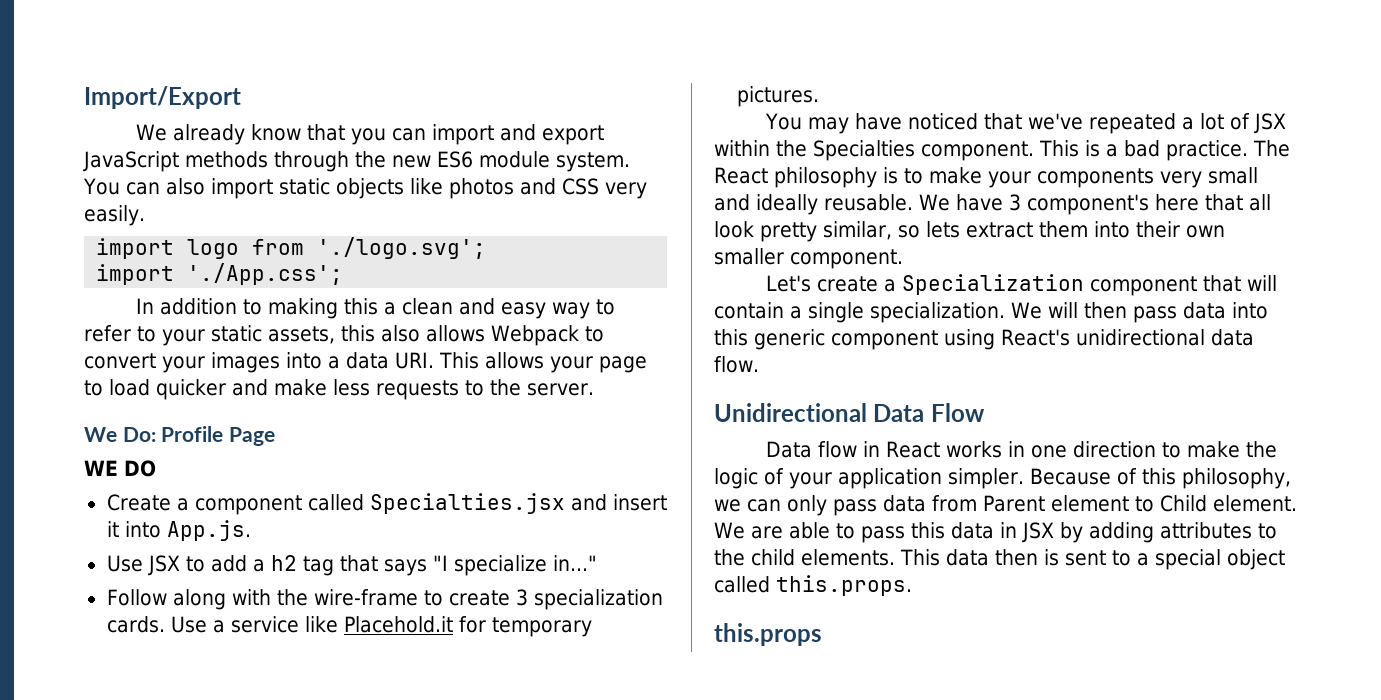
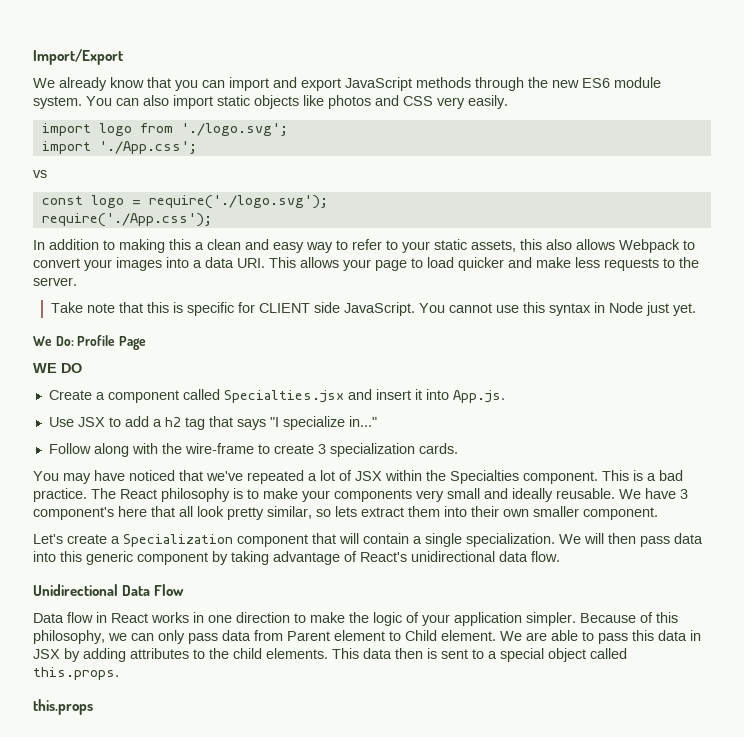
+ vs
+ const logo = require('./logo.svg');
+ require('./App.css');
+ Take note that this is specific for CLIENT side JavaScript. You cannot use this syntax in Node just yet.
- Use a service like Placehold.it for temporary pictures.
- We will then pass data into this generic component using React's unidirectional data flow.
+ We will then pass data into this generic component by taking advantage of React's unidirectional data flow.

